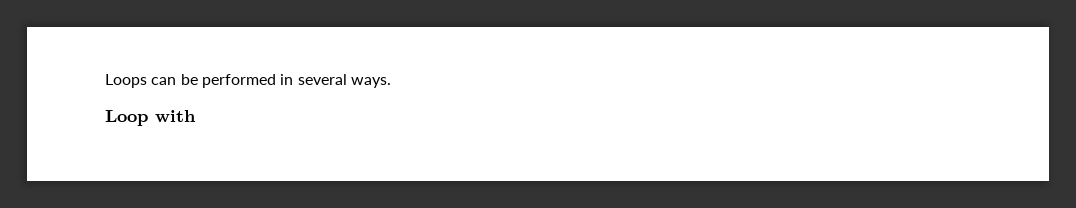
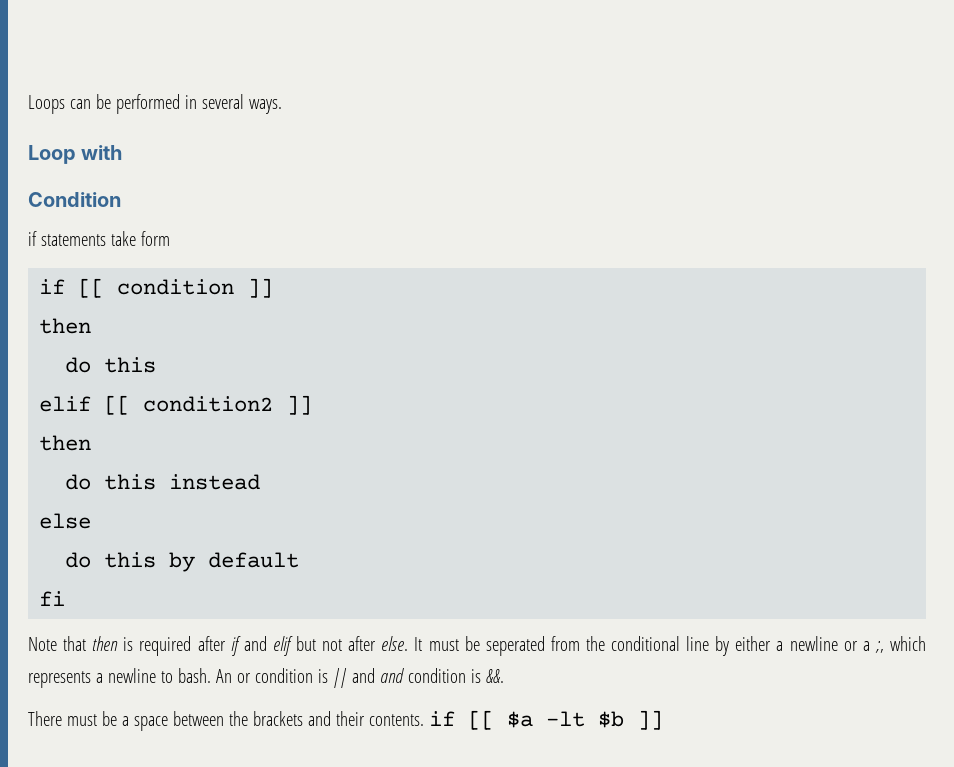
+ Condition
+ if statements take form
+ if [[ condition ]]
+ then
+ do this
+ elif [[ condition2 ]]
+ then
+ do this instead
+ else
+ do this by default
+ fi
+ Note that then is required after if and elif but not after else. It must be seperated from the conditional line by either a newline or a ;, which represents a newline to bash. An or condition is || and and condition is &&.
+ There must be a space between the brackets and their contents. if [[ $a -lt $b ]]

